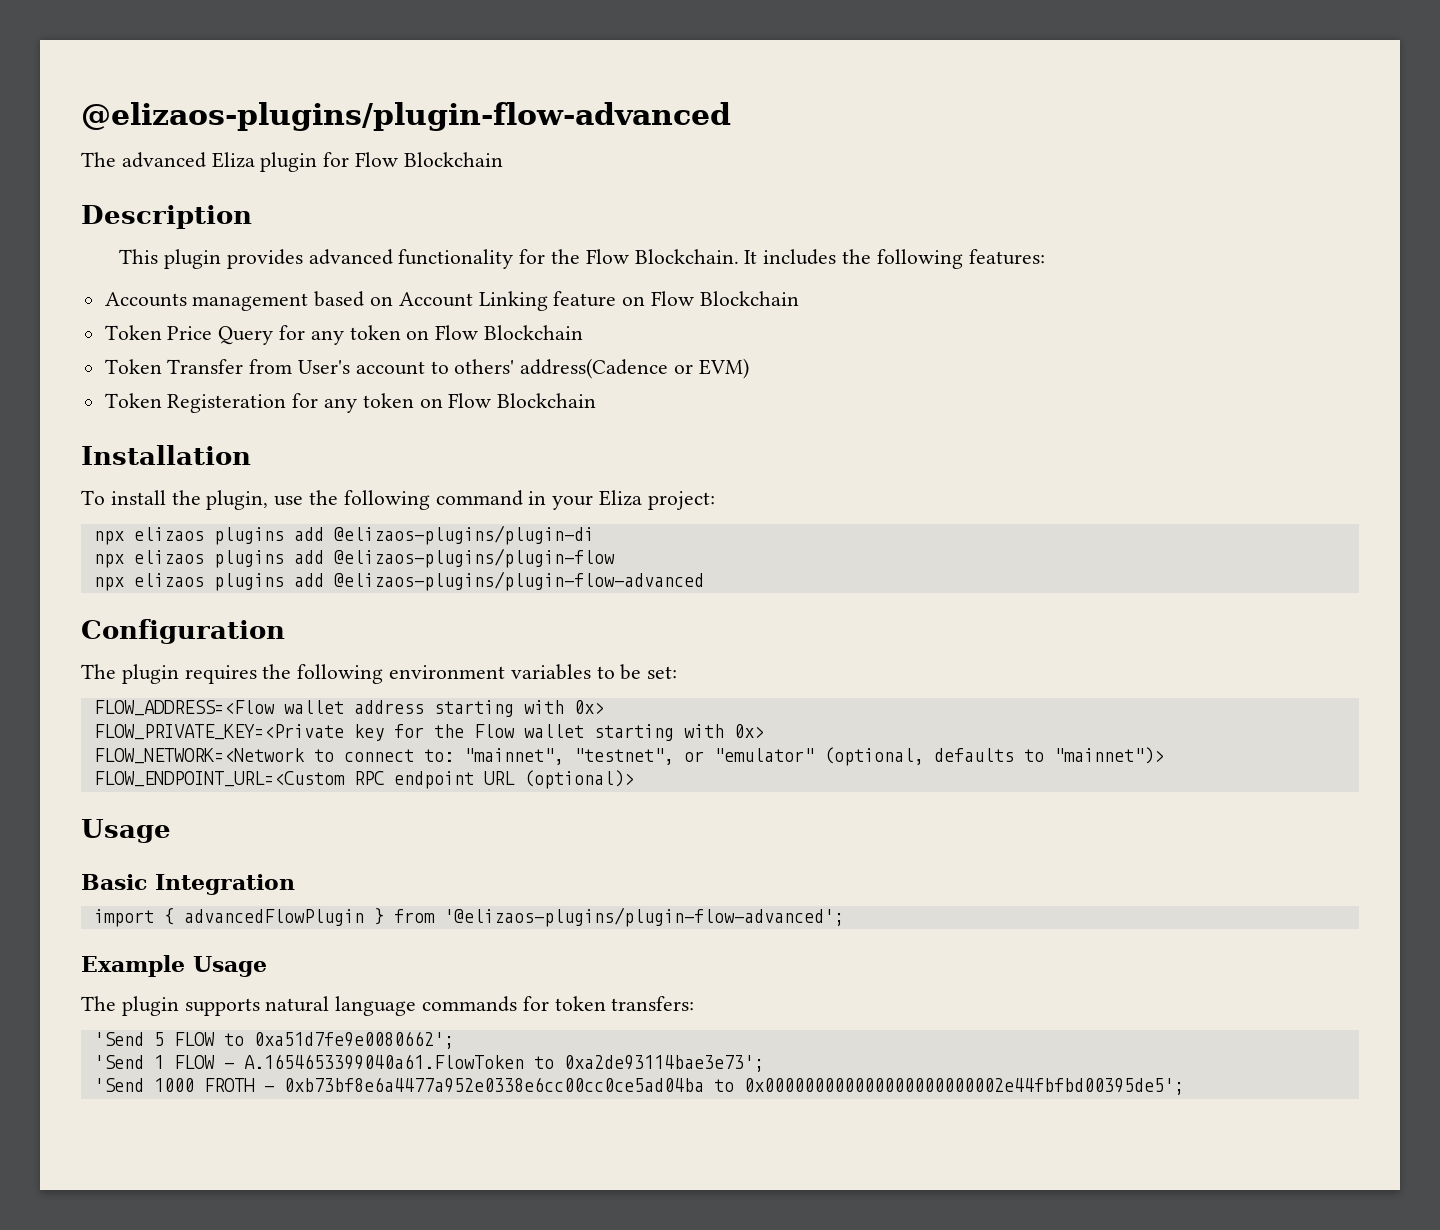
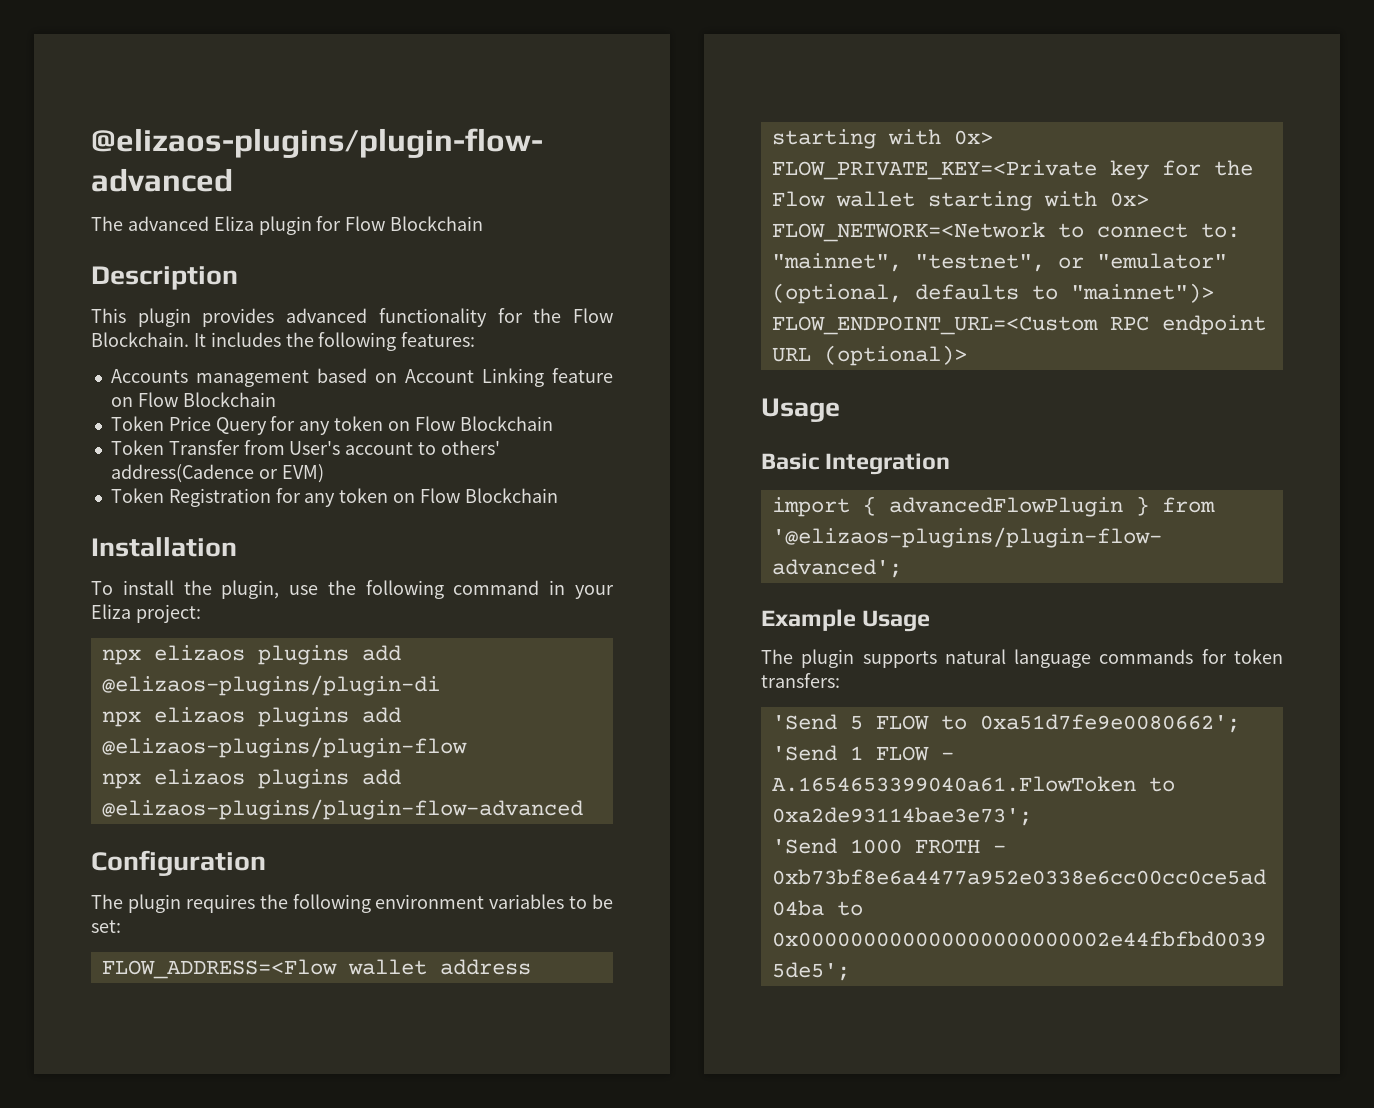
- Token Registeration for any token on Flow Blockchain
+ Token Registration for any token on Flow Blockchain

